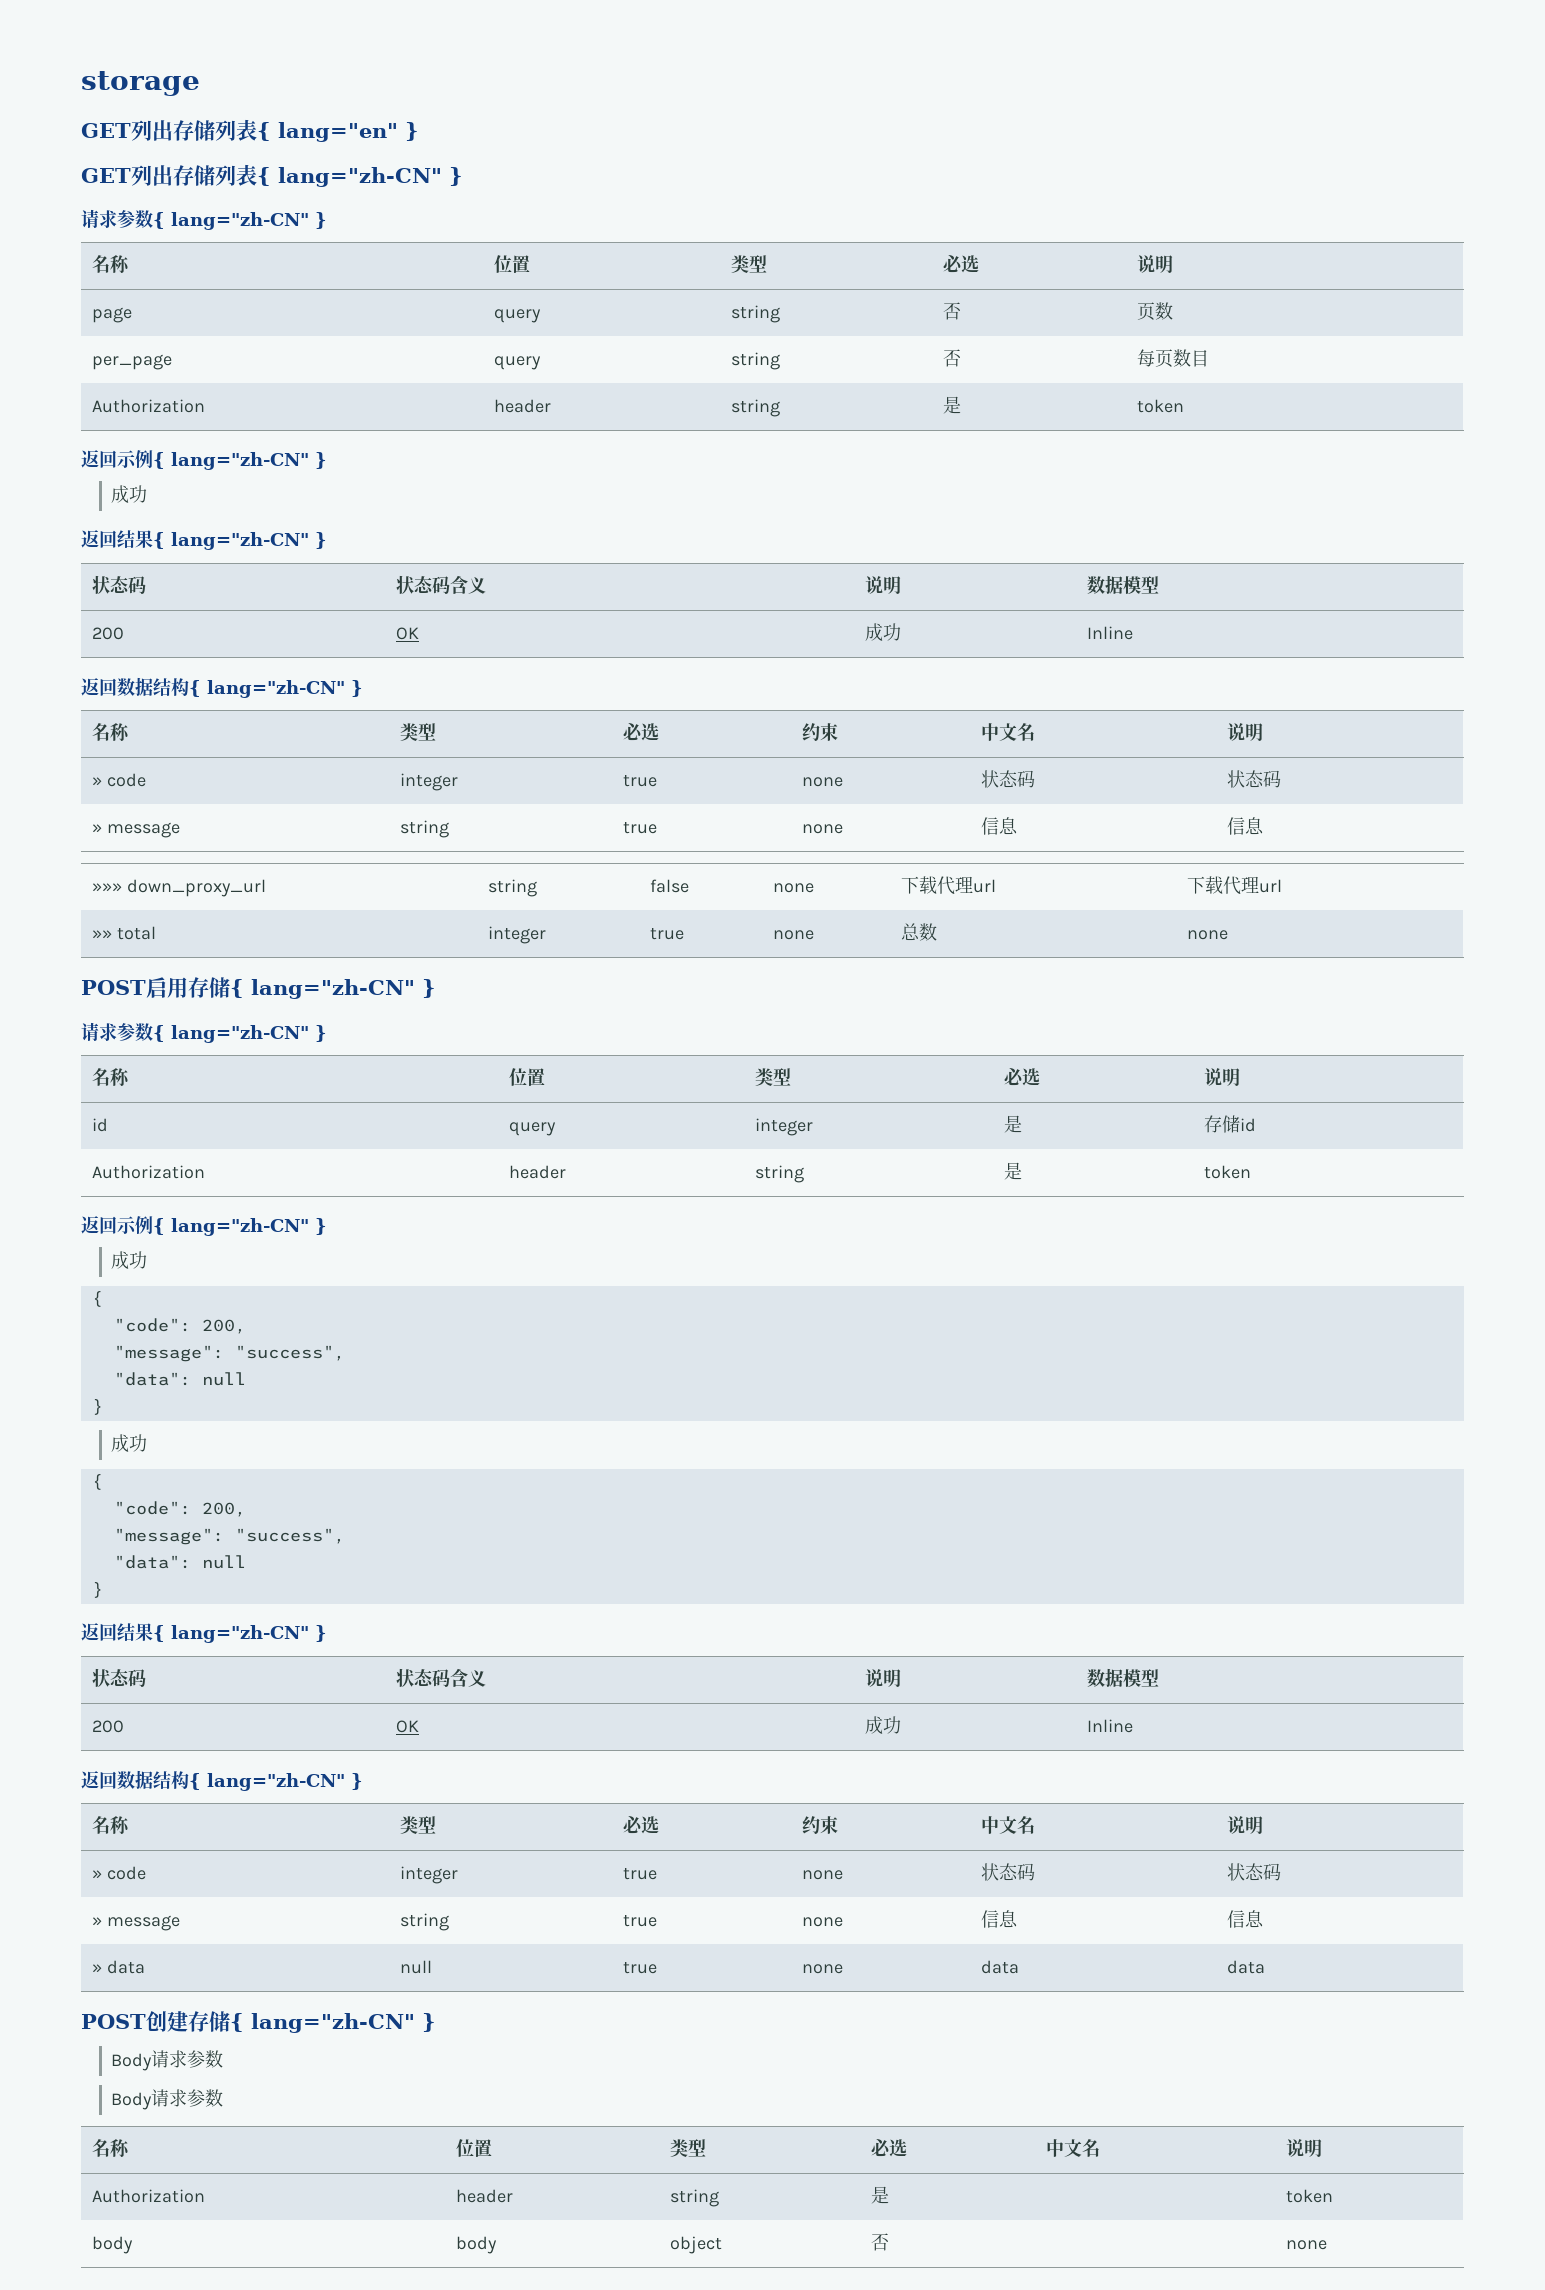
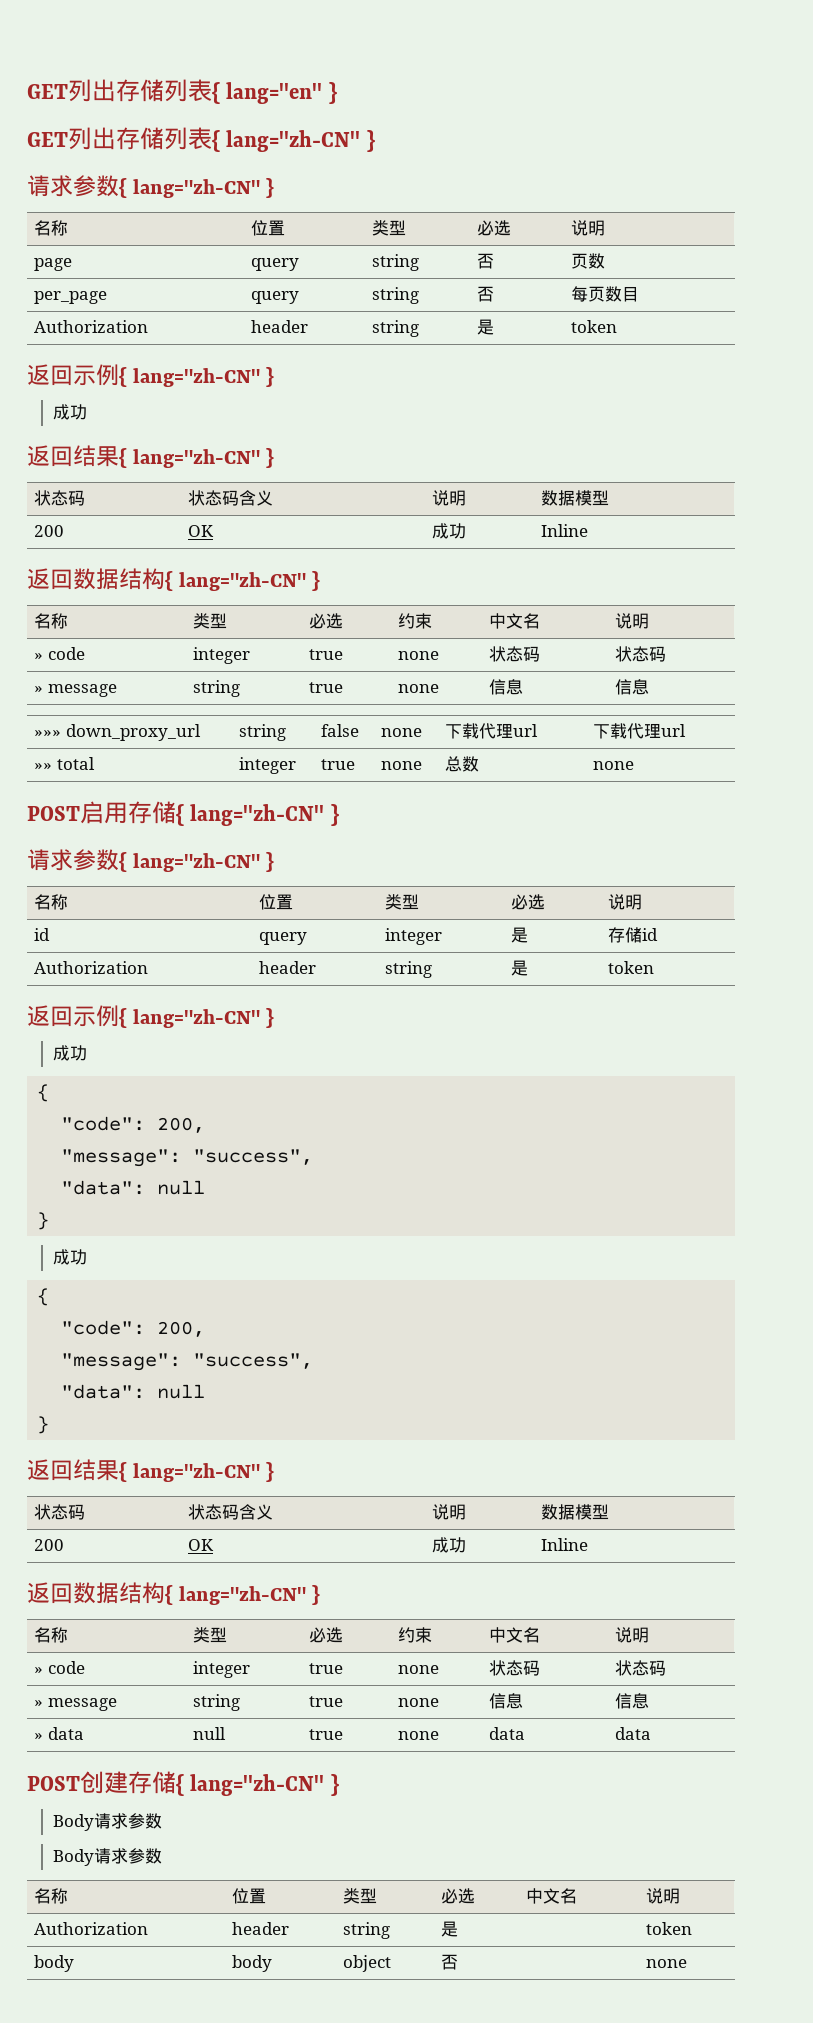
- storage

